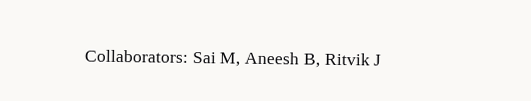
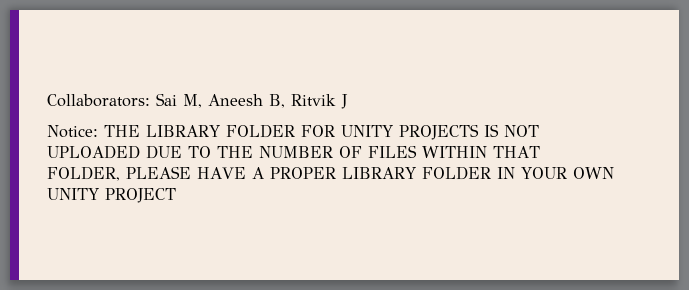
+ Notice: THE LIBRARY FOLDER FOR UNITY PROJECTS IS NOT UPLOADED DUE TO THE NUMBER OF FILES WITHIN THAT FOLDER, PLEASE HAVE A PROPER LIBRARY FOLDER IN YOUR OWN UNITY PROJECT

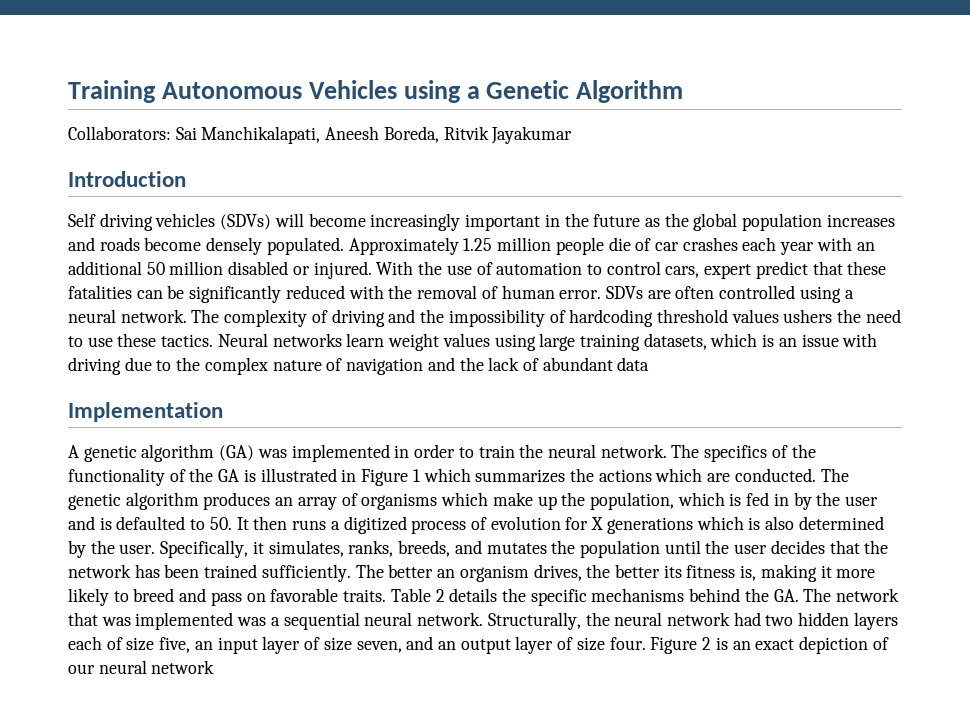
- Collaborators: Sai M, Aneesh B, Ritvik J
- Notice: THE LIBRARY FOLDER FOR UNITY PROJECTS IS NOT UPLOADED DUE TO THE NUMBER OF FILES WITHIN THAT FOLDER, PLEASE HAVE A PROPER LIBRARY FOLDER IN YOUR OWN UNITY PROJECT
+ Training Autonomous Vehicles using a Genetic Algorithm
+ Collaborators: Sai Manchikalapati, Aneesh Boreda, Ritvik Jayakumar
+ Introduction
+ Self driving vehicles (SDVs) will become increasingly important in the future as the global population increases and roads become densely populated. Approximately 1.25 million people die of car crashes each year with an additional 50 million disabled or injured. With the use of automation to control cars, expert predict that these fatalities can be significantly reduced with the removal of human error. SDVs are often controlled using a neural network. The complexity of driving and the impossibility of hardcoding threshold values ushers the need to use these tactics. Neural networks learn weight values using large training datasets, which is an issue with driving due to the complex nature of navigation and the lack of abundant data
+ Implementation
+ A genetic algorithm (GA) was implemented in order to train the neural network. The specifics of the functionality of the GA is illustrated in Figure 1 which summarizes the actions which are conducted. The genetic algorithm produces an array of organisms which make up the population, which is fed in by the user and is defaulted to 50. It then runs a digitized process of evolution for X generations which is also determined by the user. Specifically, it simulates, ranks, breeds, and mutates the population until the user decides that the network has been trained sufficiently. The better an organism drives, the better its fitness is, making it more likely to breed and pass on favorable traits. Table 2 details the specific mechanisms behind the GA. The network that was implemented was a sequential neural network. Structurally, the neural network had two hidden layers each of size five, an input layer of size seven, and an output layer of size four. Figure 2 is an exact depiction of our neural network

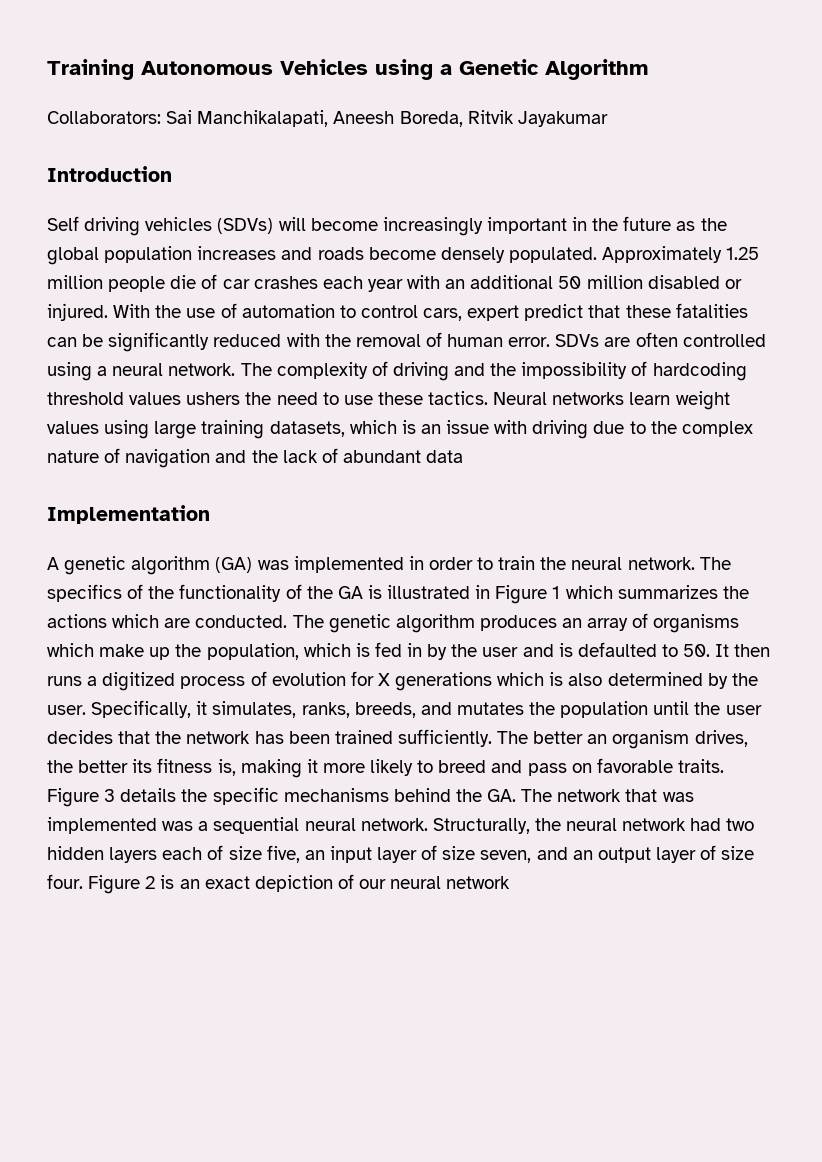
- Table 2 details the specific mechanisms behind the GA. The network that was implemented was a sequential neural network.
+ Figure 3 details the specific mechanisms behind the GA. The network that was implemented was a sequential neural network.

